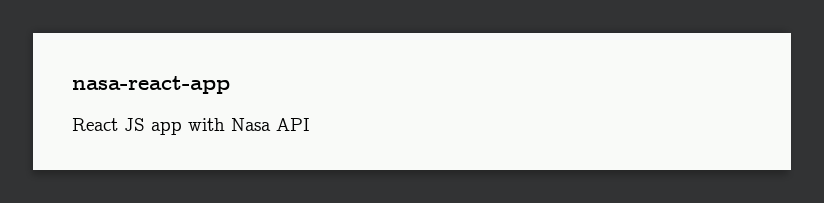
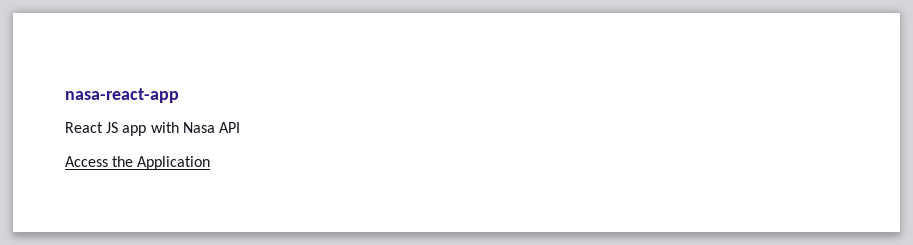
+ Access the Application

